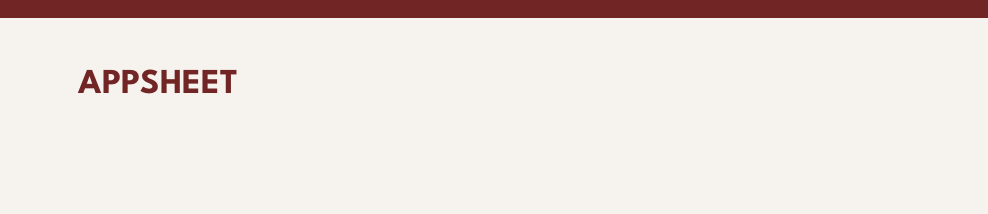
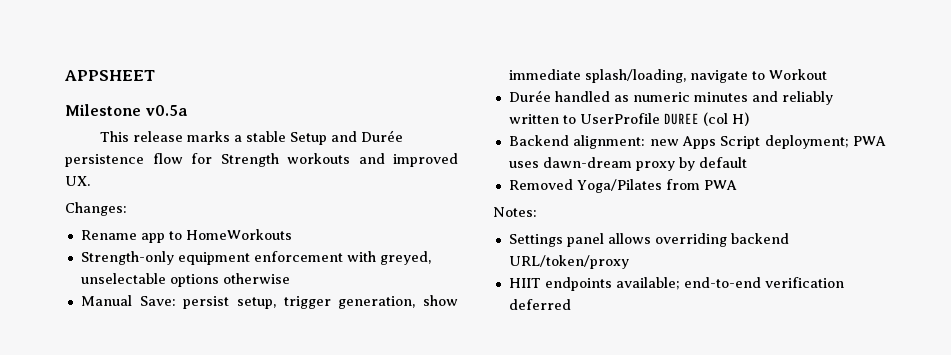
+ Milestone v0.5a
+ This release marks a stable Setup and Durée persistence flow for Strength workouts and improved UX.
+ Changes:
+ Rename app to HomeWorkouts
+ Strength-only equipment enforcement with greyed, unselectable options otherwise
+ Manual Save: persist setup, trigger generation, show immediate splash/loading, navigate to Workout
+ Durée handled as numeric minutes and reliably written to UserProfile DUREE (col H)
+ Backend alignment: new Apps Script deployment; PWA uses dawn-dream proxy by default
+ Removed Yoga/Pilates from PWA
+ Notes:
+ Settings panel allows overriding backend URL/token/proxy
+ HIIT endpoints available; end-to-end verification deferred

